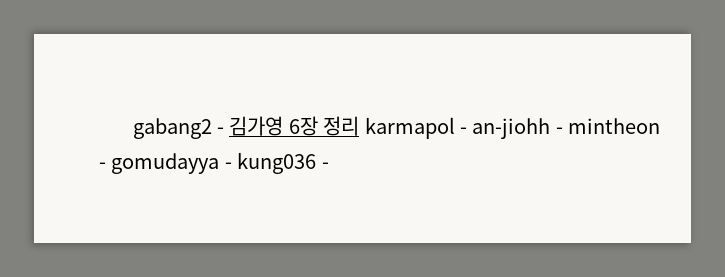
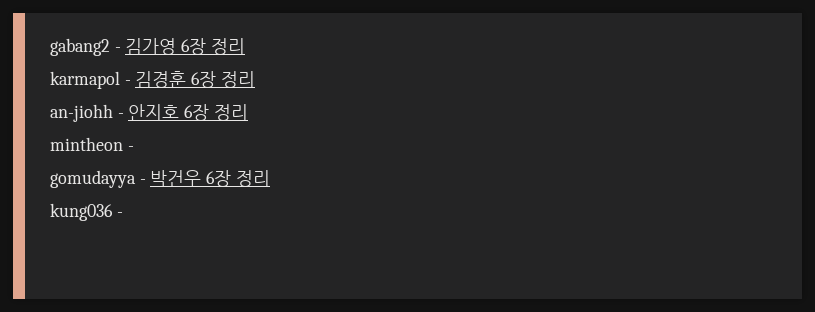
- gabang2 - 김가영 6장 정리 karmapol - an-jiohh - mintheon - gomudayya - kung036 -
+ gabang2 - 김가영 6장 정리
+ karmapol - 김경훈 6장 정리
+ an-jiohh - 안지호 6장 정리
+ mintheon -
+ gomudayya - 박건우 6장 정리
+ kung036 -

